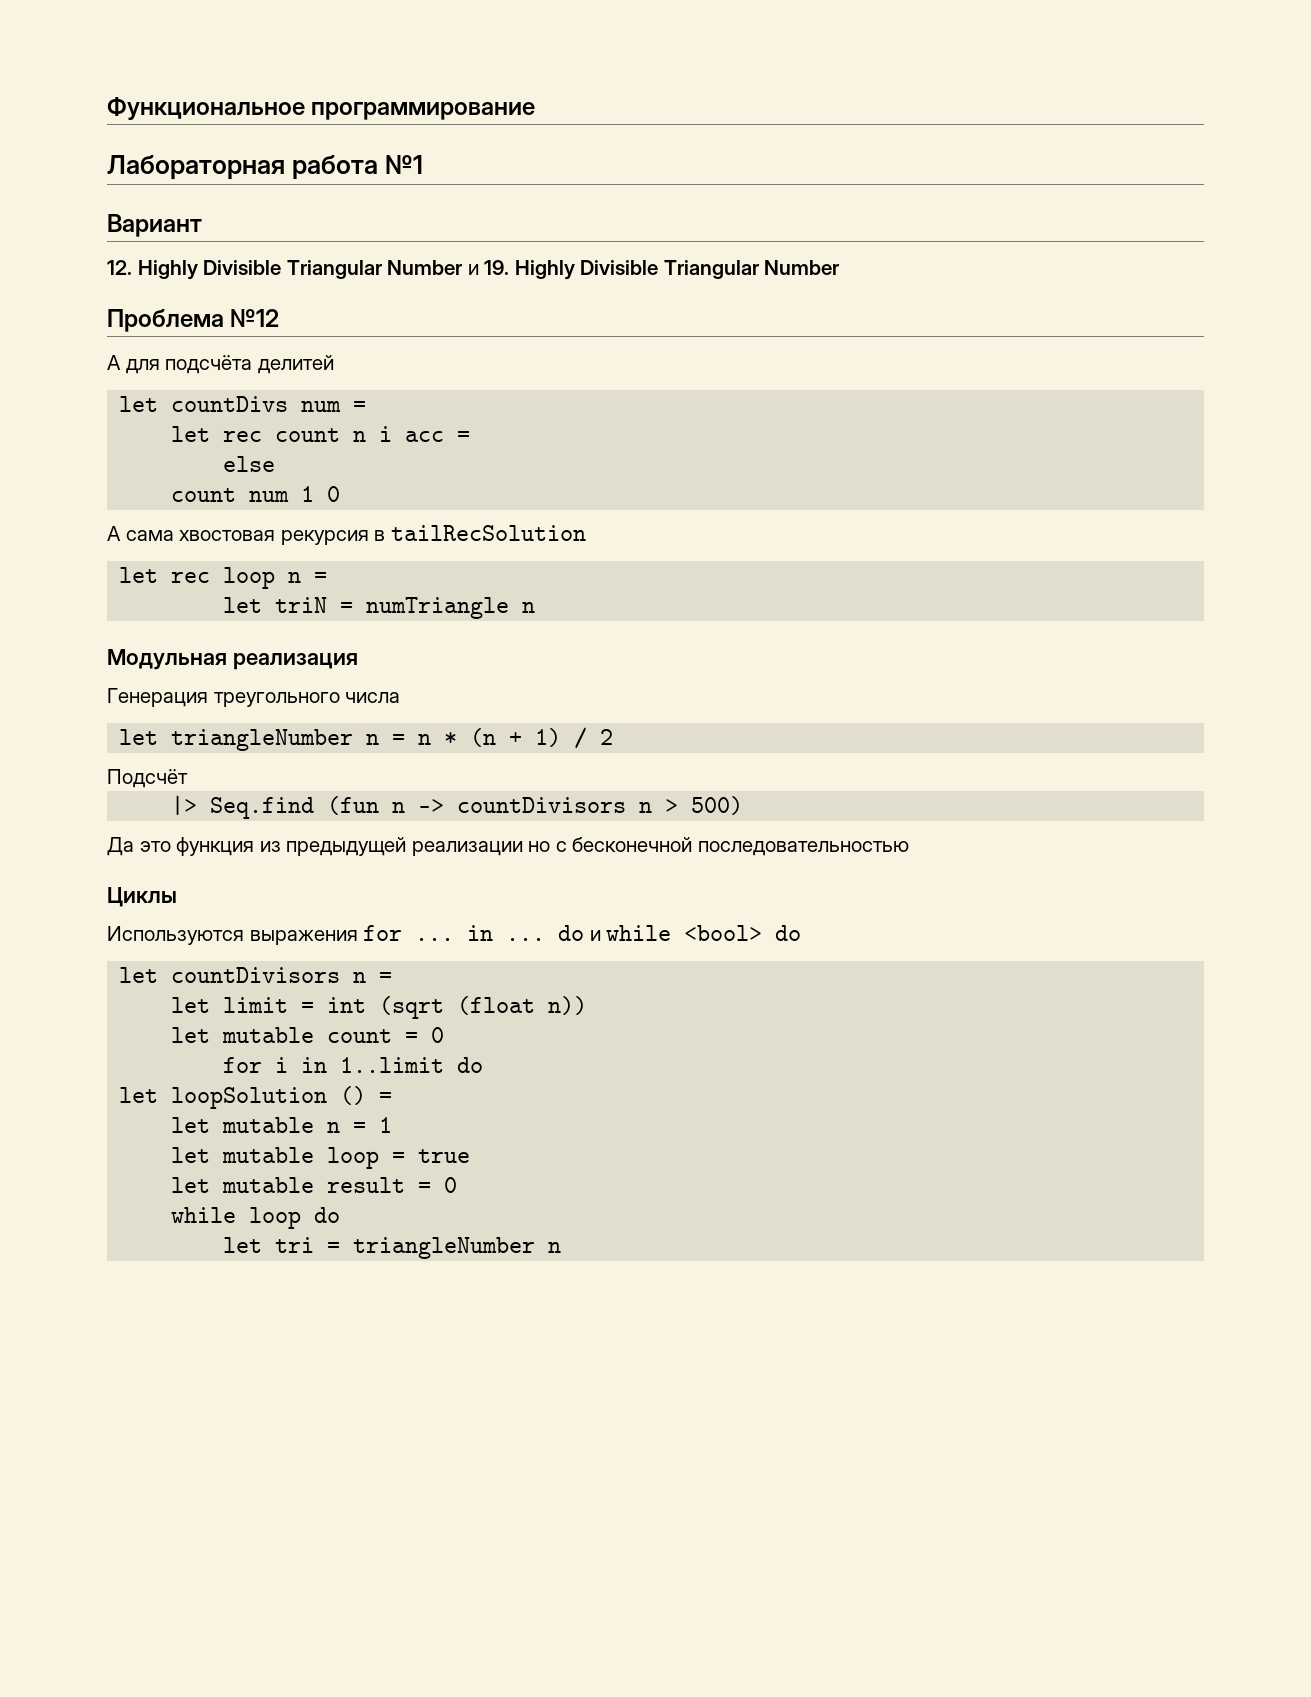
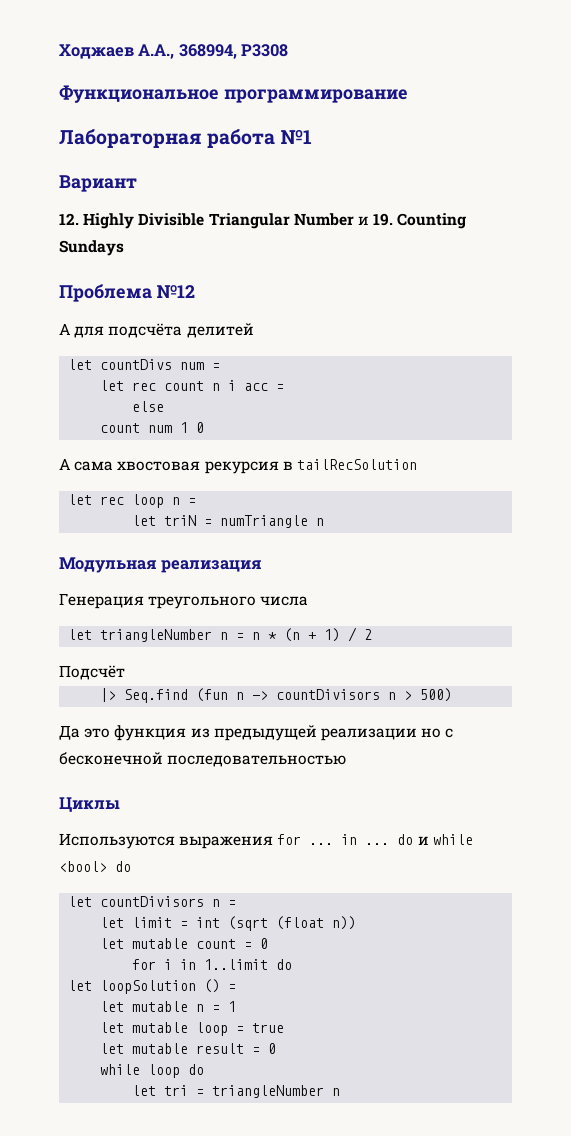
+ Ходжаев А.А., 368994, P3308
- 12. Highly Divisible Triangular Number и 19. Highly Divisible Triangular Number
+ 12. Highly Divisible Triangular Number и 19. Counting Sundays

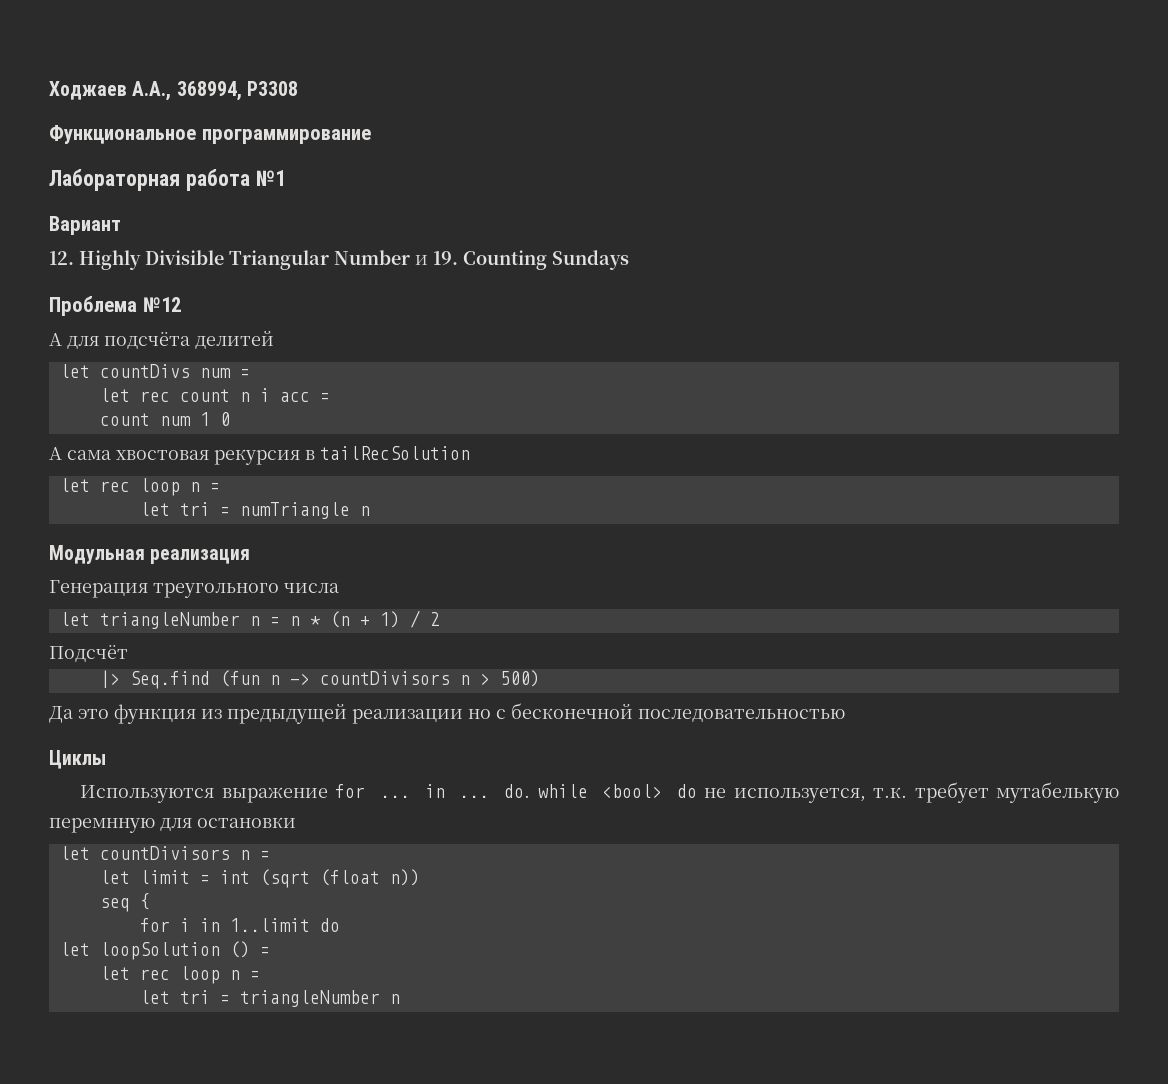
- else
- let triN = numTriangle n
+ let tri = numTriangle n
- Используются выражения for ... in ... do и while <bool> do
+ Используются выражение for ... in ... do. while <bool> do не используется, т.к. требует мутабелькую перемнную для остановки
- let mutable count = 0
+ seq {
  let loopSolution () =
- let mutable n = 1
- let mutable loop = true
- let mutable result = 0
- while loop do
+ let rec loop n =

